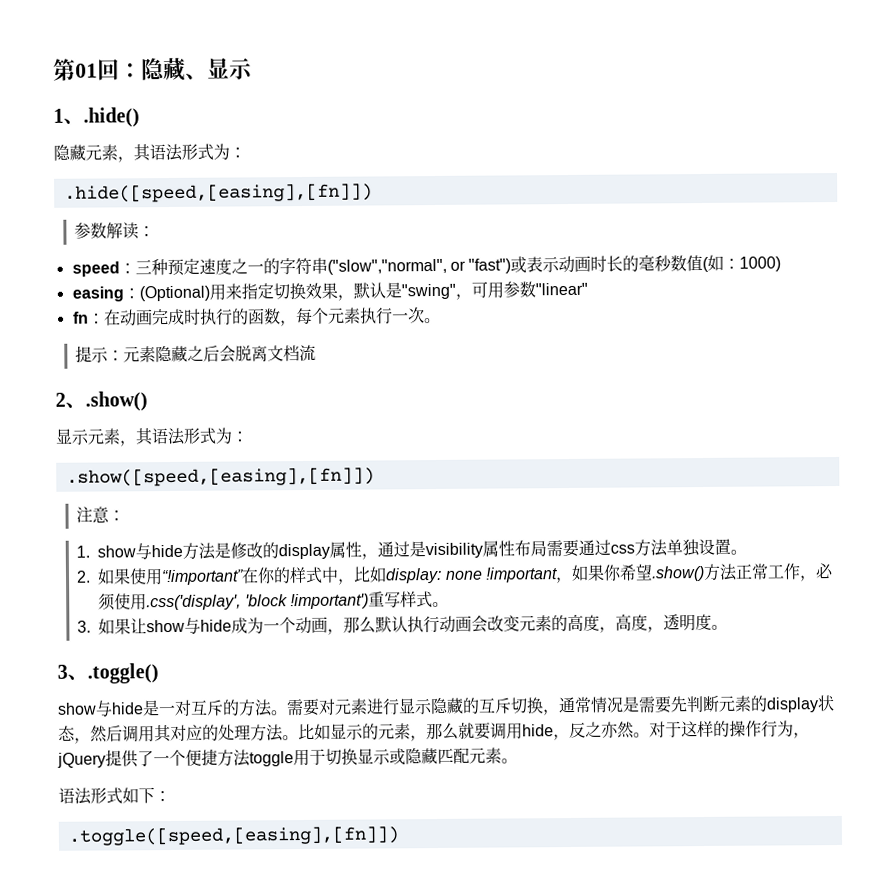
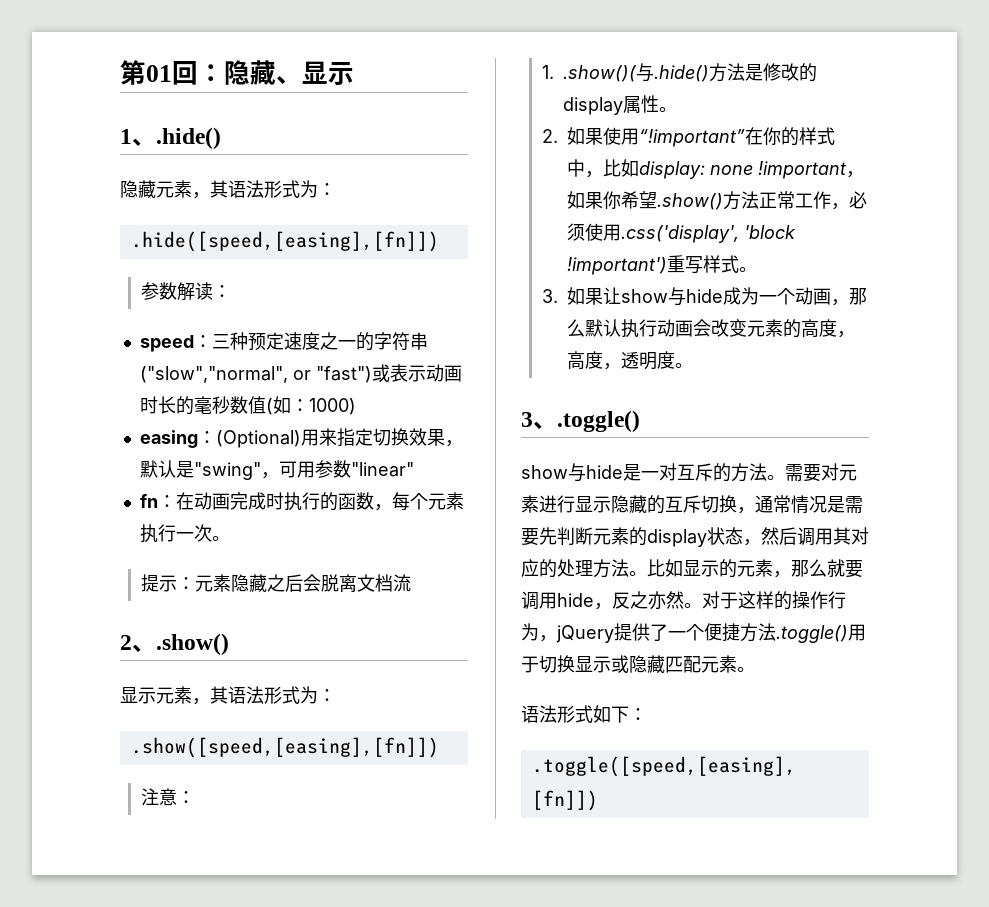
- 1. show与hide方法是修改的display属性，通过是visibility属性布局需要通过css方法单独设置。
+ 1. .show()(与.hide()方法是修改的display属性。
- 对于这样的操作行为，jQuery提供了一个便捷方法toggle用于切换显示或隐藏匹配元素。
+ 对于这样的操作行为，jQuery提供了一个便捷方法.toggle()用于切换显示或隐藏匹配元素。

